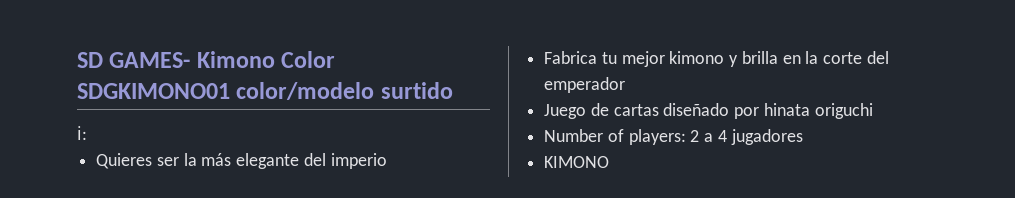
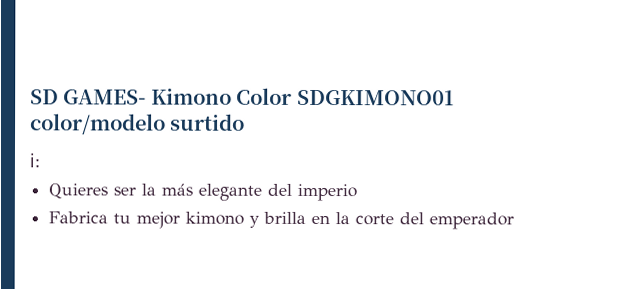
- Juego de cartas diseñado por hinata origuchi
- Number of players: 2 a 4 jugadores
- KIMONO

